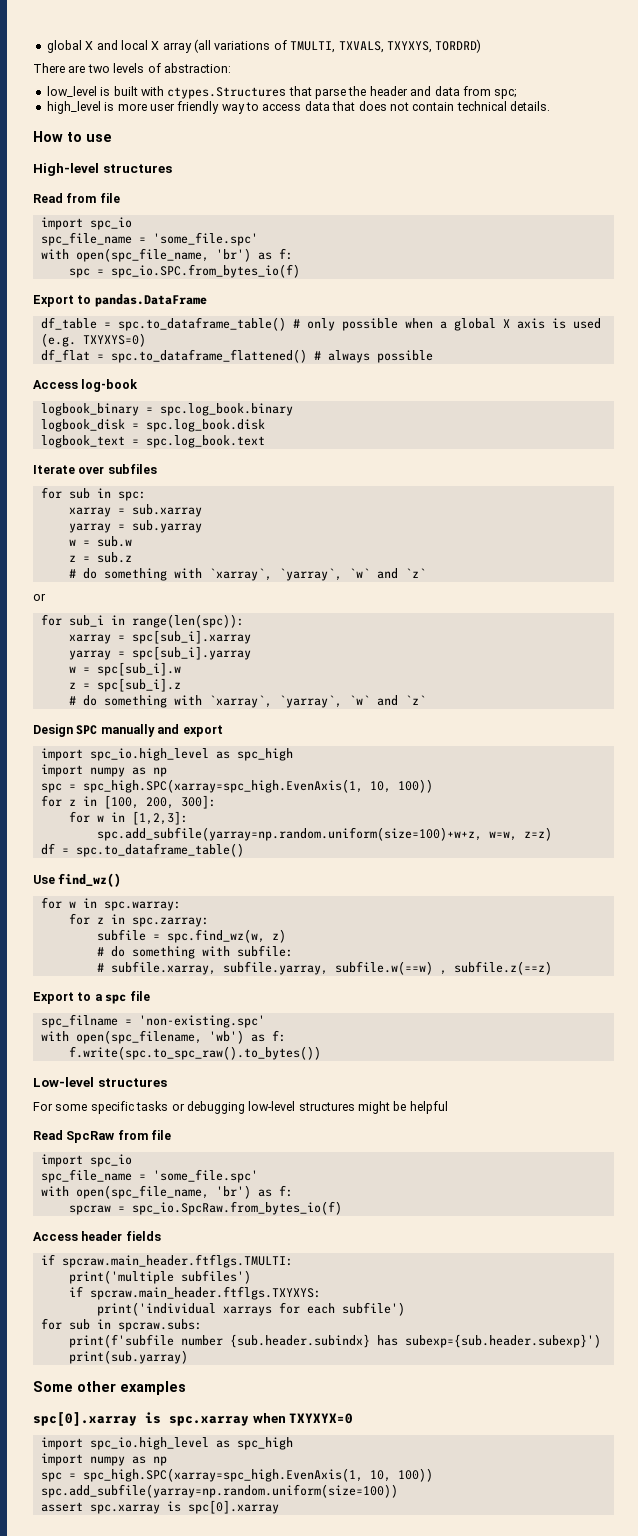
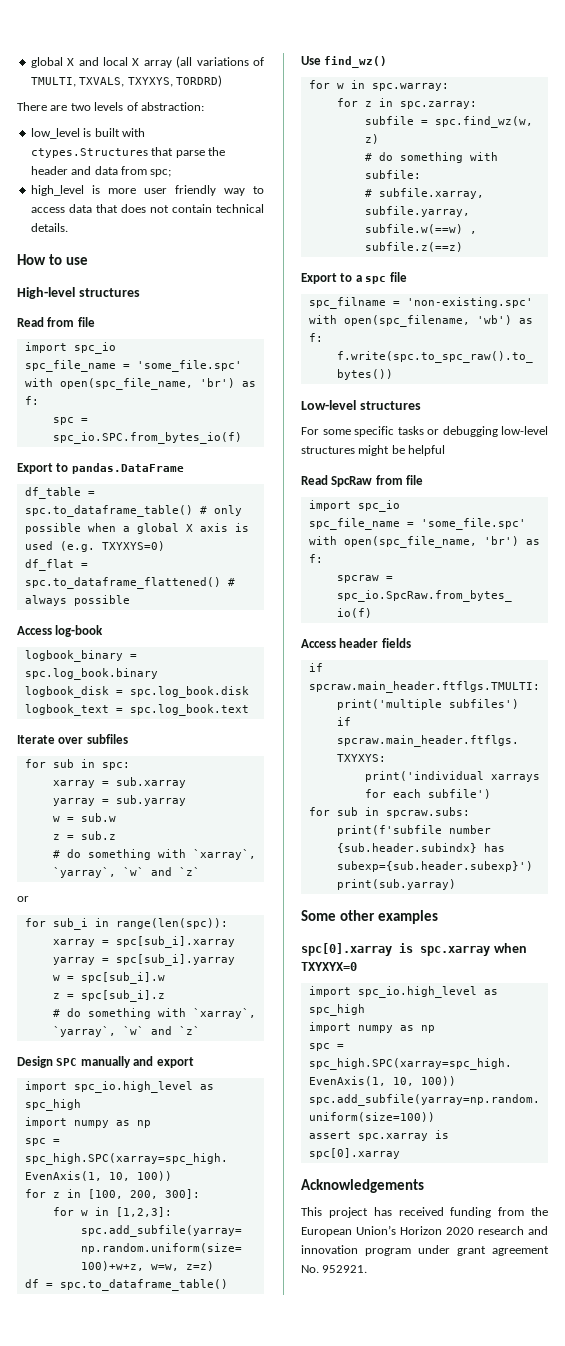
+ Acknowledgements
+ This project has received funding from the European Union’s Horizon 2020 research and innovation program under grant agreement No. 952921.

